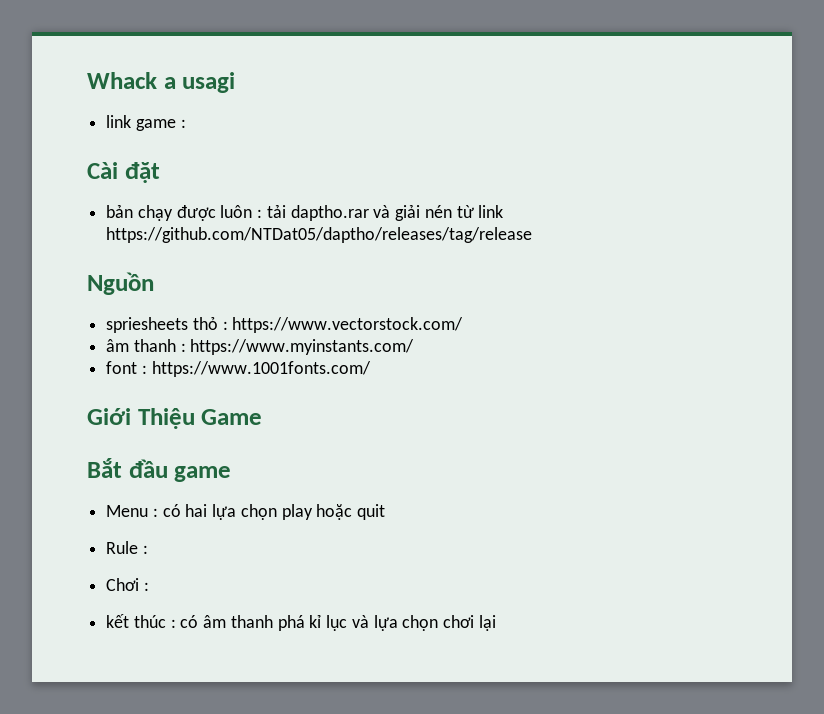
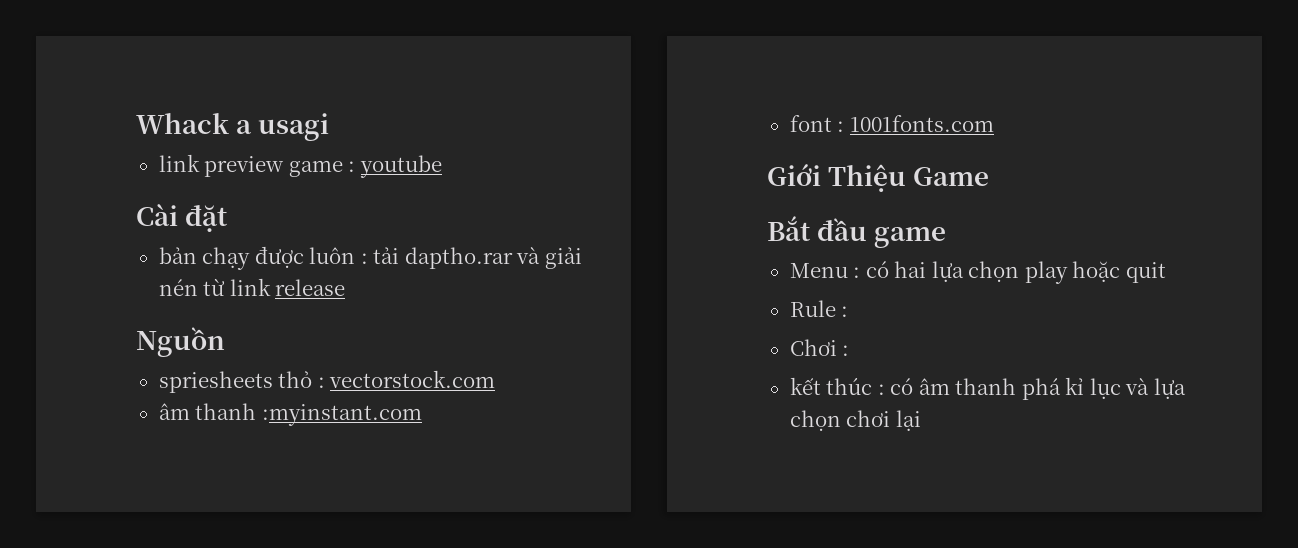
- link game :
+ link preview game : youtube
- bản chạy được luôn : tải daptho.rar và giải nén từ link https://github.com/NTDat05/daptho/releases/tag/release
+ bản chạy được luôn : tải daptho.rar và giải nén từ link release
- spriesheets thỏ : https://www.vectorstock.com/
- âm thanh : https://www.myinstants.com/
+ spriesheets thỏ : vectorstock.com
+ âm thanh :myinstant.com
- font : https://www.1001fonts.com/
+ font : 1001fonts.com

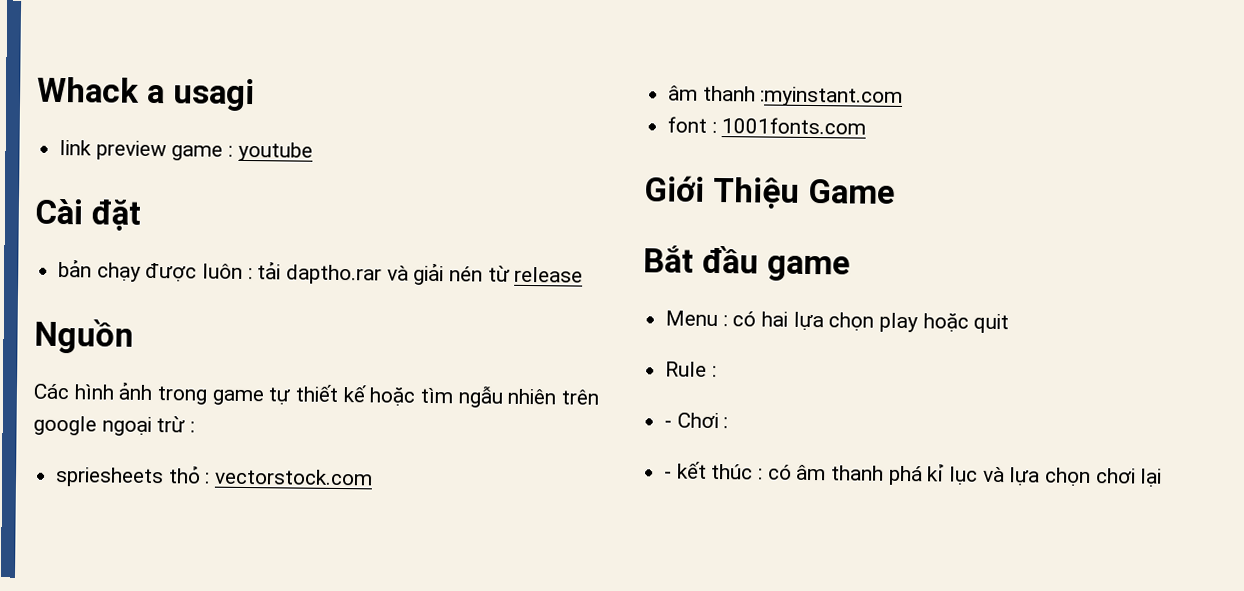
- bản chạy được luôn : tải daptho.rar và giải nén từ link release
+ bản chạy được luôn : tải daptho.rar và giải nén từ release
+ Các hình ảnh trong game tự thiết kế hoặc tìm ngẫu nhiên trên google ngoại trừ :
- Chơi :
+ - Chơi :
- kết thúc : có âm thanh phá kỉ lục và lựa chọn chơi lại
+ - kết thúc : có âm thanh phá kỉ lục và lựa chọn chơi lại

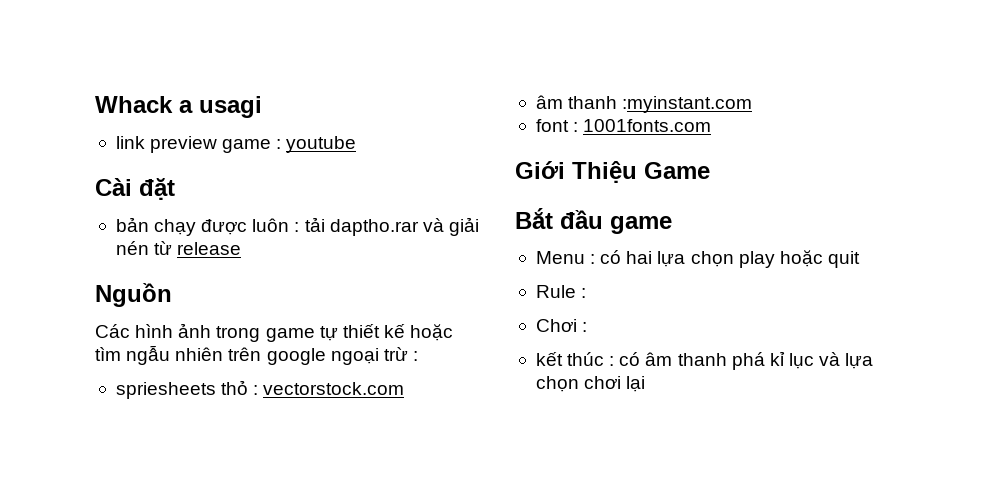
- - Chơi :
+ Chơi :
- - kết thúc : có âm thanh phá kỉ lục và lựa chọn chơi lại
+ kết thúc : có âm thanh phá kỉ lục và lựa chọn chơi lại

